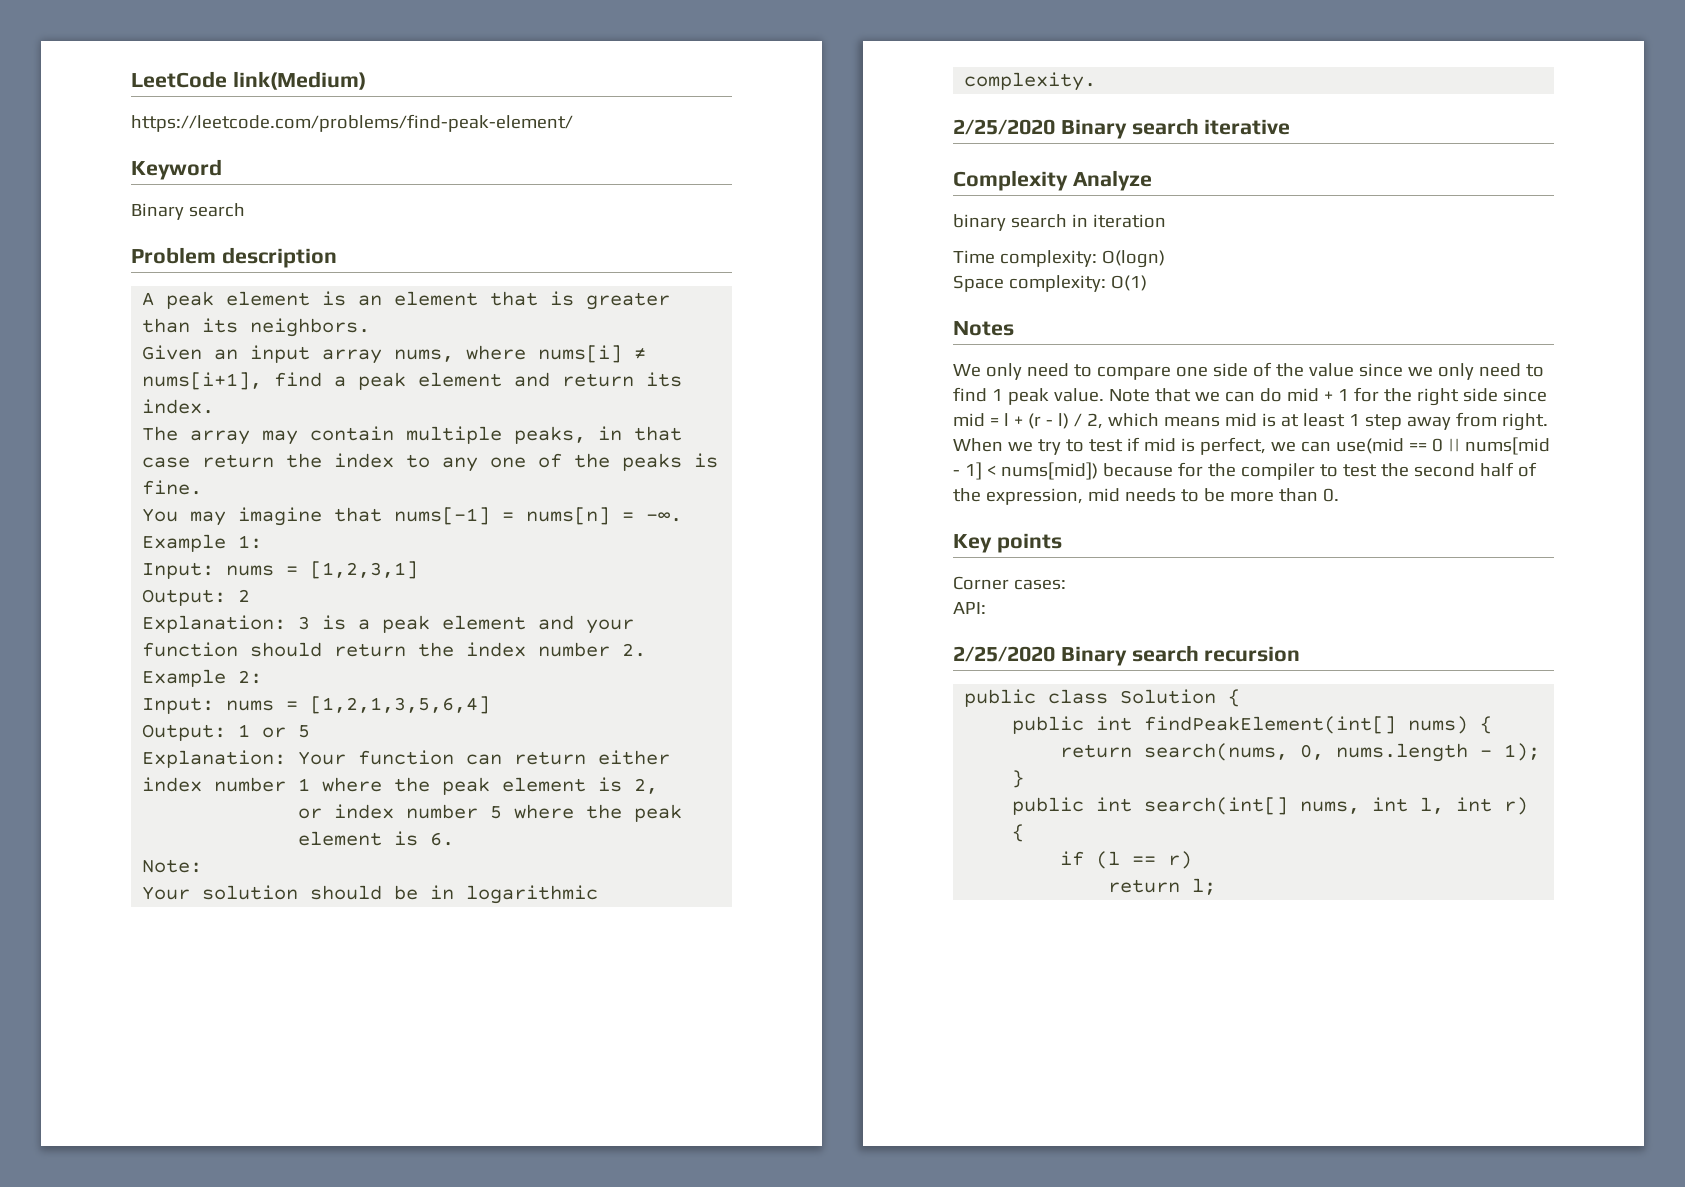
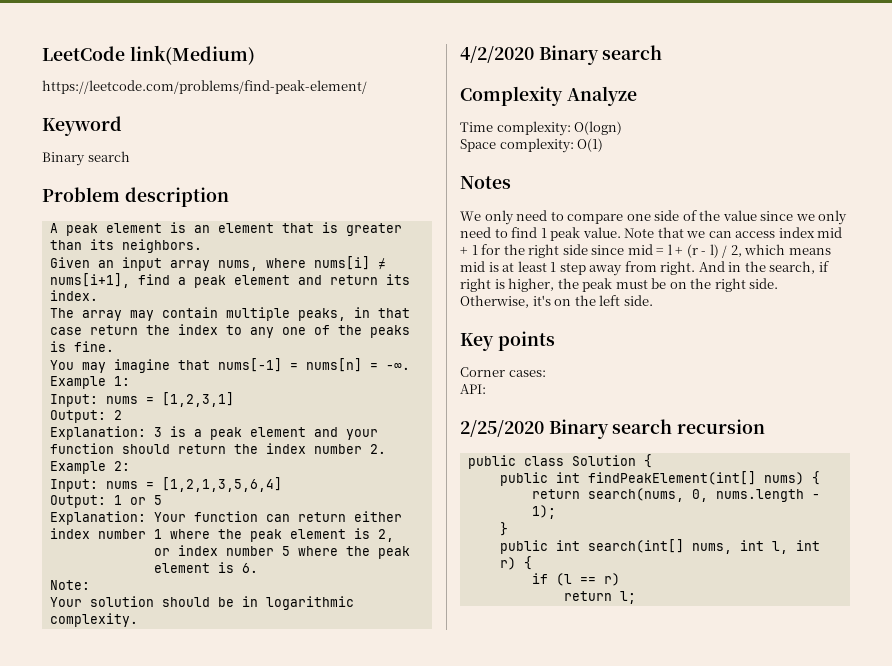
- 2/25/2020 Binary search iterative
+ 4/2/2020 Binary search
- binary search in iteration
- Note that we can do mid + 1 for the right side since mid = l + (r - l) / 2, which means mid is at least 1 step away from right.
+ Note that we can access index mid + 1 for the right side since mid = l + (r - l) / 2, which means mid is at least 1 step away from right.
- When we try to test if mid is perfect, we can use(mid == 0 || nums[mid - 1] < nums[mid]) because for the compiler to test the second half of the expression, mid needs to be more than 0.
+ And in the search, if right is higher, the peak must be on the right side. Otherwise, it's on the left side.

